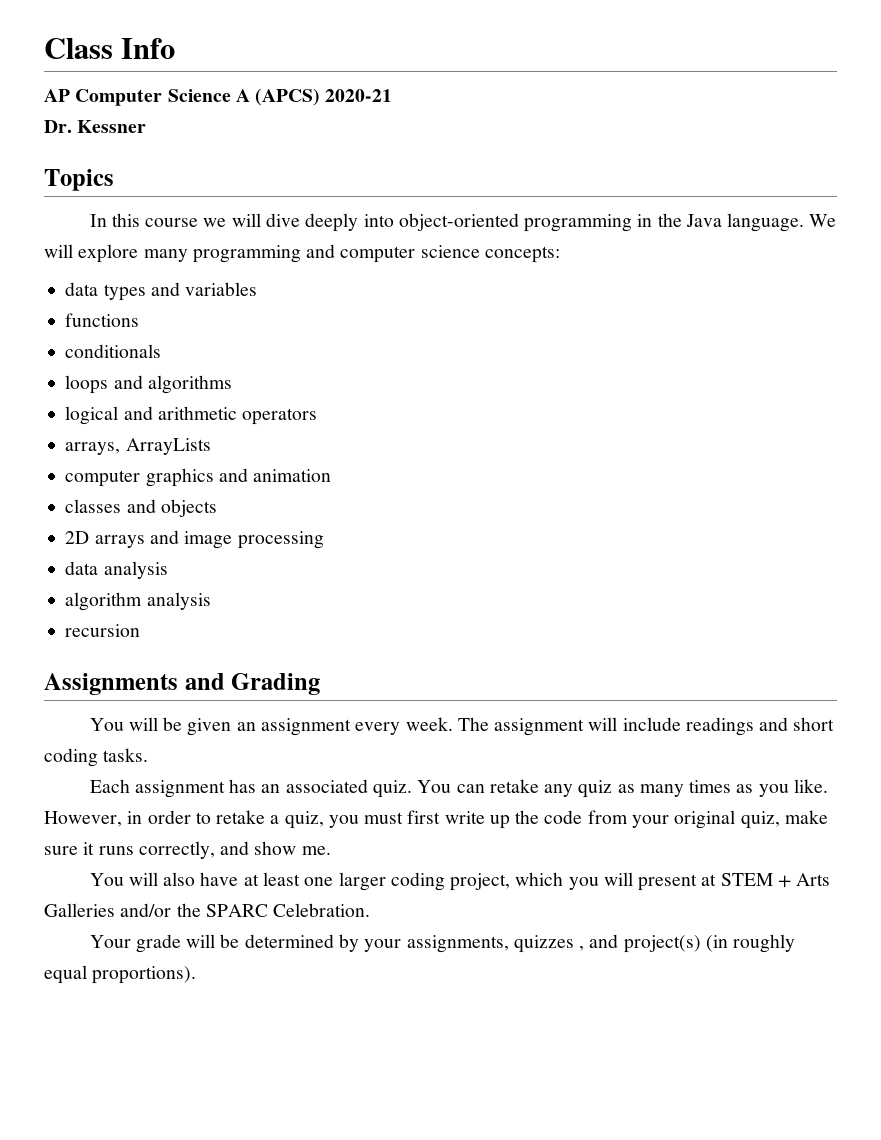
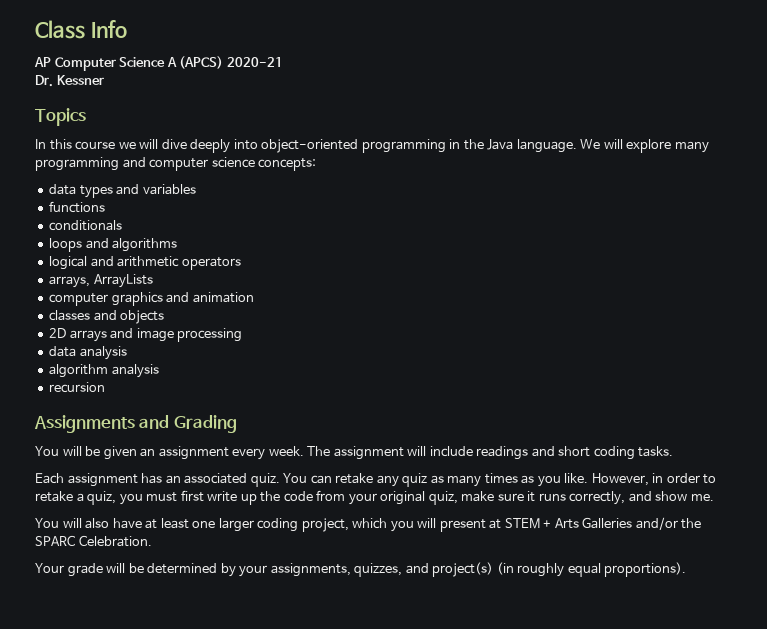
- Your grade will be determined by your assignments, quizzes , and project(s) (in roughly equal proportions).
+ Your grade will be determined by your assignments, quizzes, and project(s) (in roughly equal proportions).

